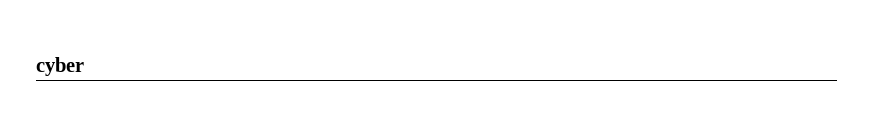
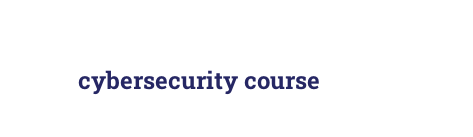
- cyber
+ cybersecurity course

